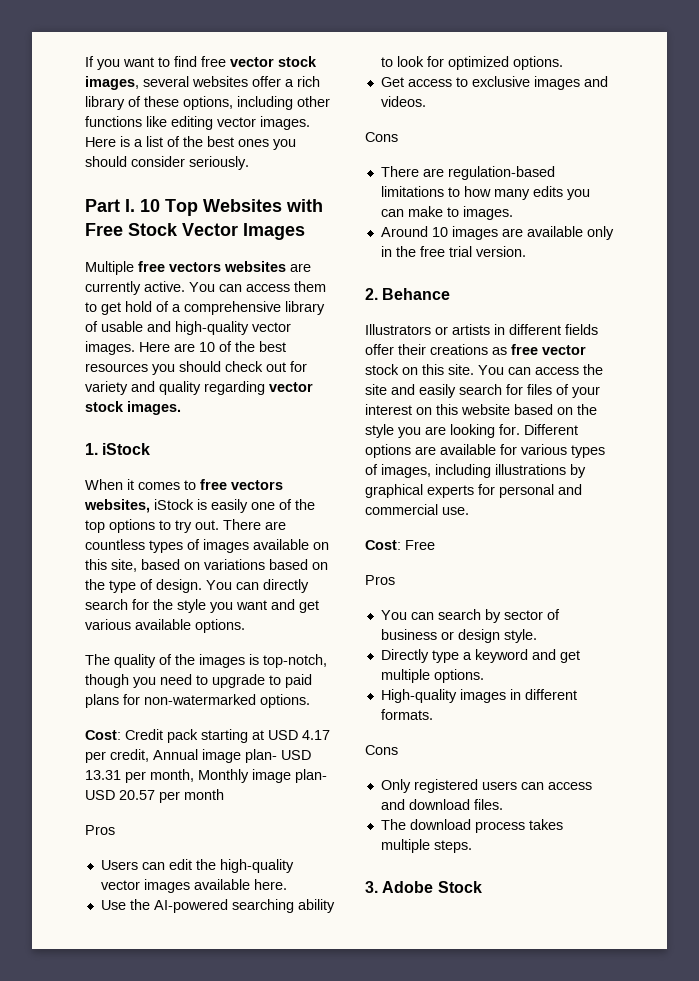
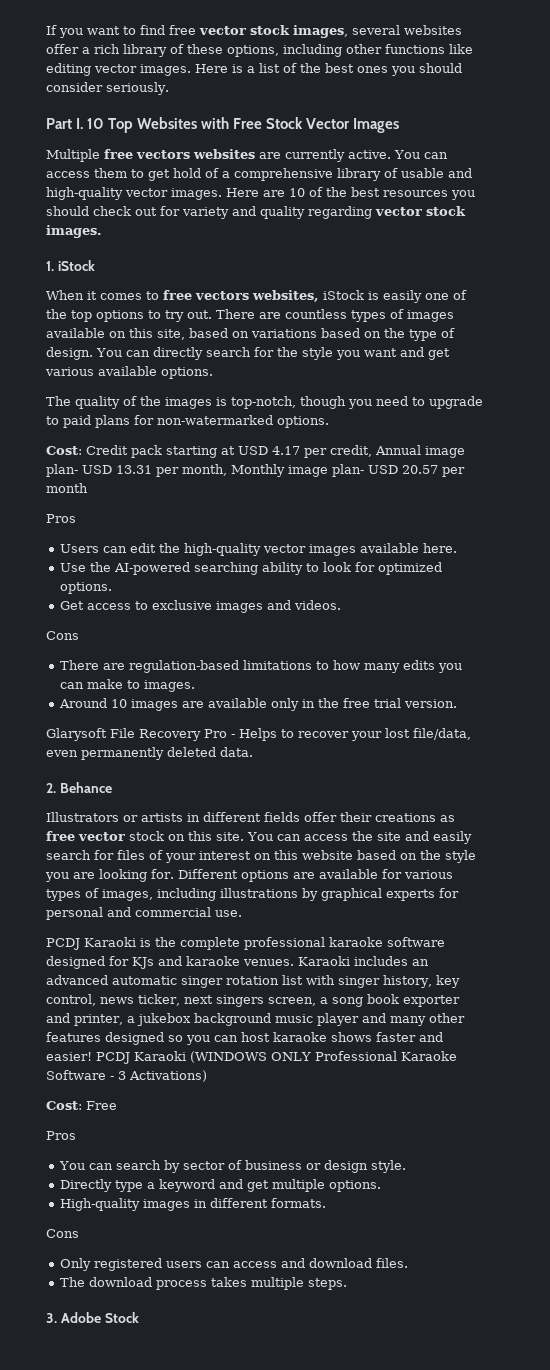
+ Glarysoft File Recovery Pro - Helps to recover your lost file/data, even permanently deleted data.
+ PCDJ Karaoki is the complete professional karaoke software designed for KJs and karaoke venues. Karaoki includes an advanced automatic singer rotation list with singer history, key control, news ticker, next singers screen, a song book exporter and printer, a jukebox background music player and many other features designed so you can host karaoke shows faster and easier! PCDJ Karaoki (WINDOWS ONLY Professional Karaoke Software - 3 Activations)

